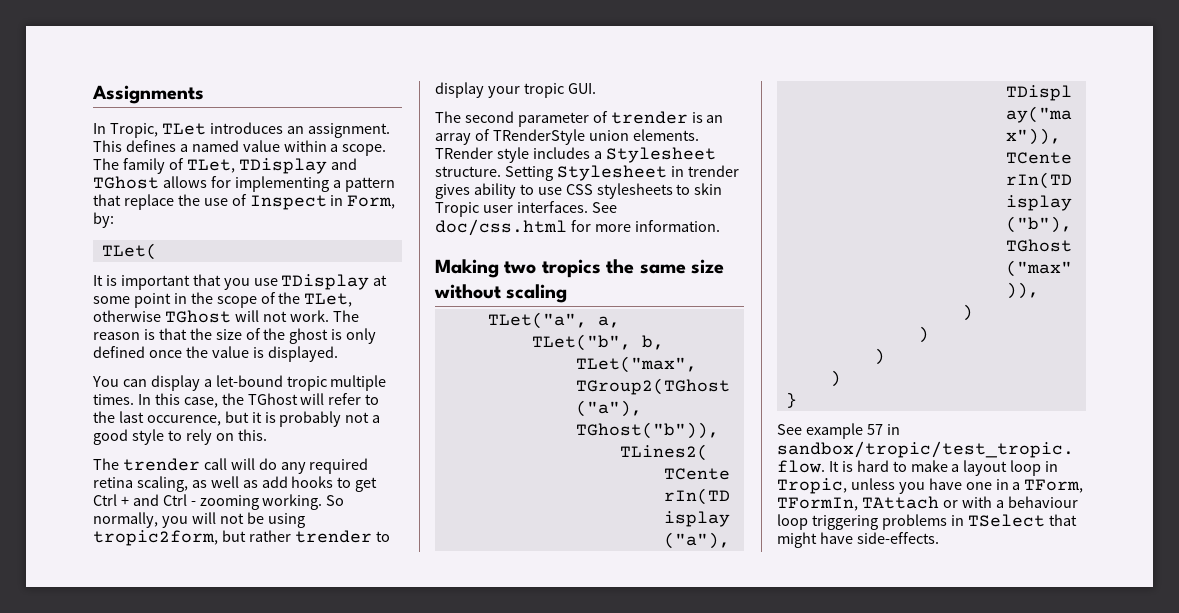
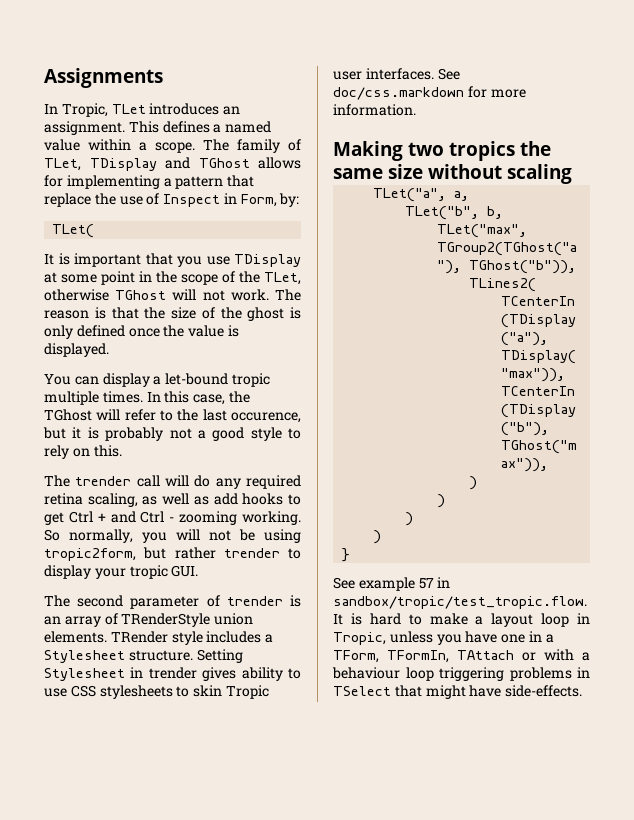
- See doc/css.html for more information.
+ See doc/css.markdown for more information.

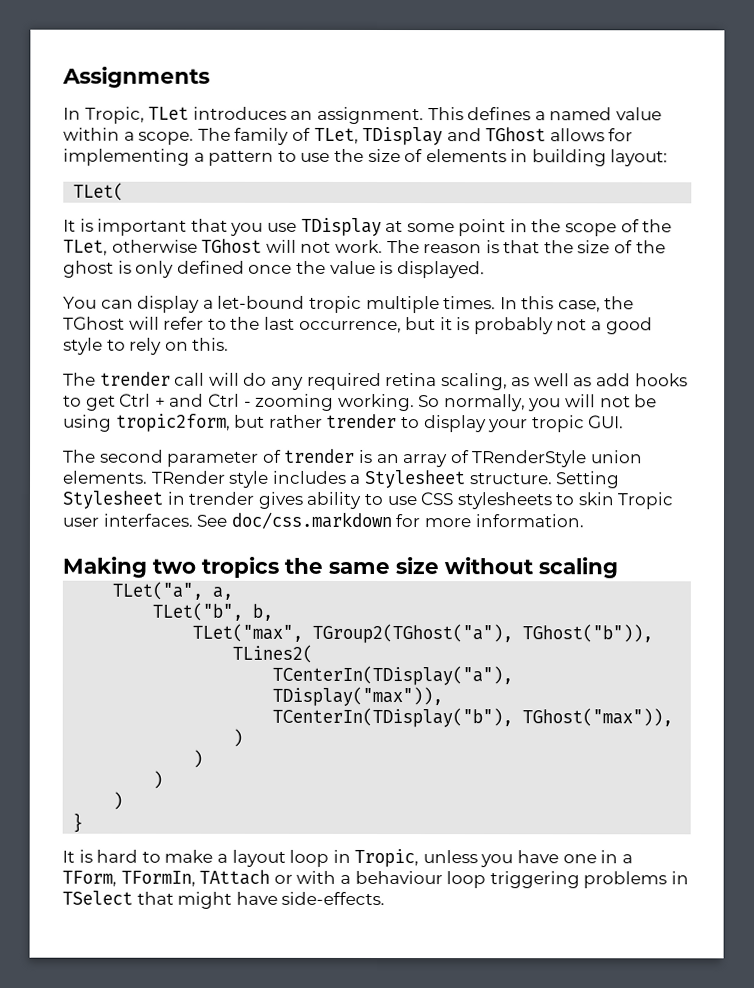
- The family of TLet, TDisplay and TGhost allows for implementing a pattern that replace the use of Inspect in Form, by:
+ The family of TLet, TDisplay and TGhost allows for implementing a pattern to use the size of elements in building layout:
- In this case, the TGhost will refer to the last occurence, but it is probably not a good style to rely on this.
+ In this case, the TGhost will refer to the last occurrence, but it is probably not a good style to rely on this.
- See example 57 in sandbox/tropic/test_tropic.flow. It is hard to make a layout loop in Tropic, unless you have one in a TForm, TFormIn, TAttach or with a behaviour loop triggering problems in TSelect that might have side-effects.
+ It is hard to make a layout loop in Tropic, unless you have one in a TForm, TFormIn, TAttach or with a behaviour loop triggering problems in TSelect that might have side-effects.

